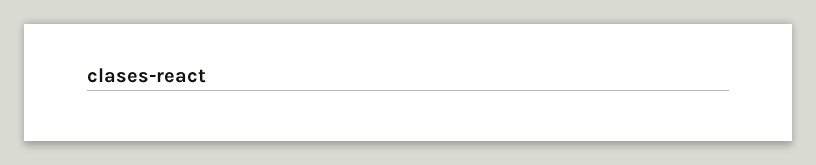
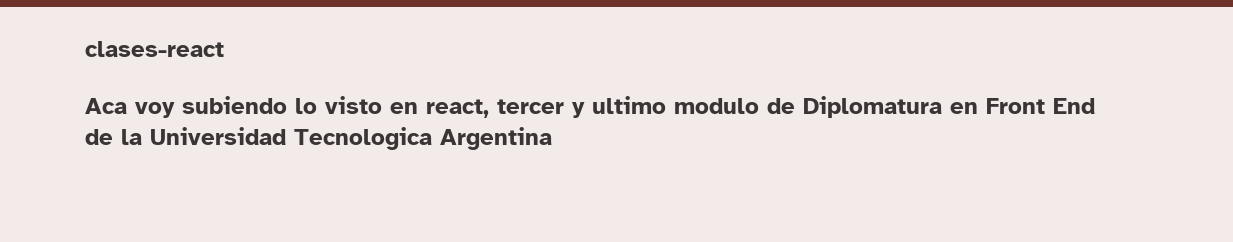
+ Aca voy subiendo lo visto en react, tercer y ultimo modulo de Diplomatura en Front End de la Universidad Tecnologica Argentina

